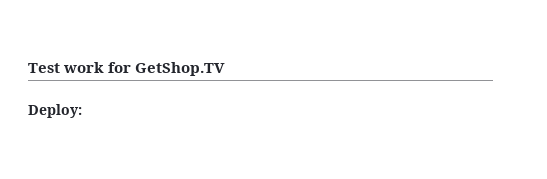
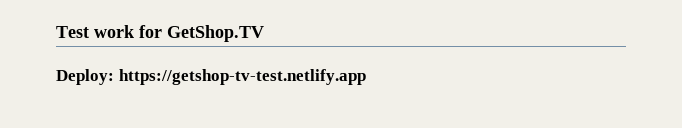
- Deploy:
+ Deploy: https://getshop-tv-test.netlify.app

